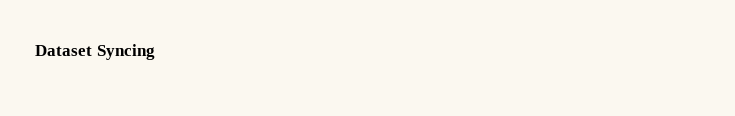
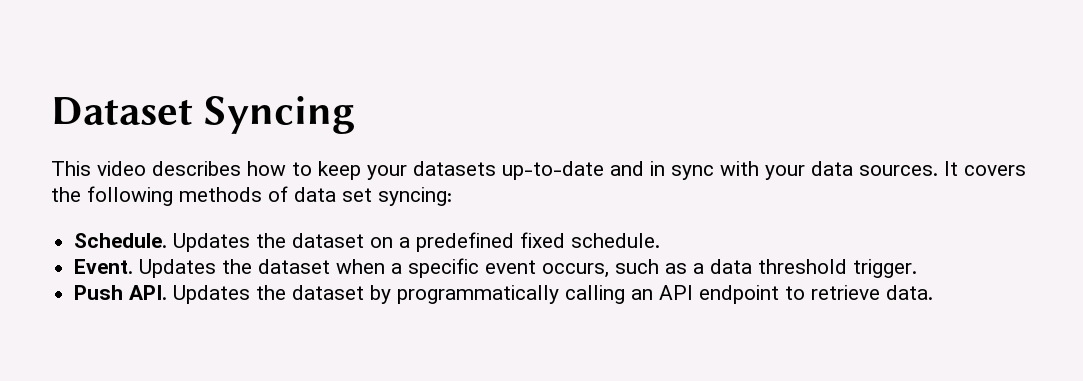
+ This video describes how to keep your datasets up-to-date and in sync with your data sources. It covers the following methods of data set syncing:
+ Schedule. Updates the dataset on a predefined fixed schedule.
+ Event. Updates the dataset when a specific event occurs, such as a data threshold trigger.
+ Push API. Updates the dataset by programmatically calling an API endpoint to retrieve data.

